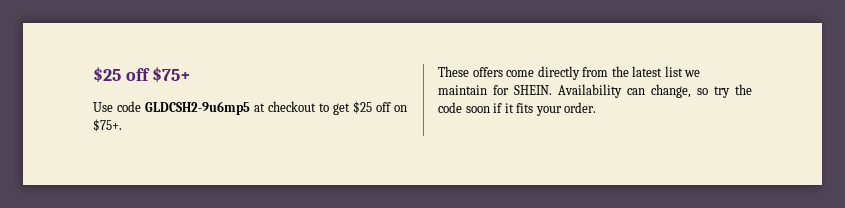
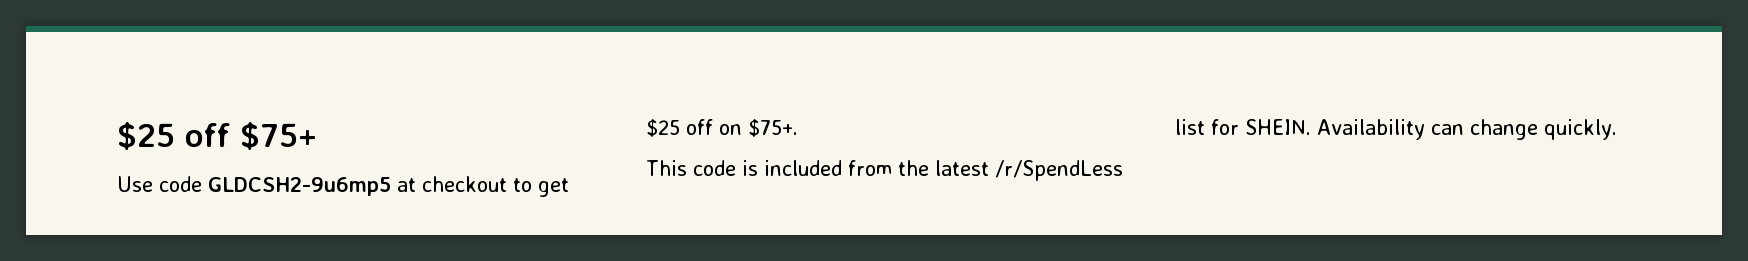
- These offers come directly from the latest list we maintain for SHEIN. Availability can change, so try the code soon if it fits your order.
+ This code is included from the latest /r/SpendLess list for SHEIN. Availability can change quickly.

